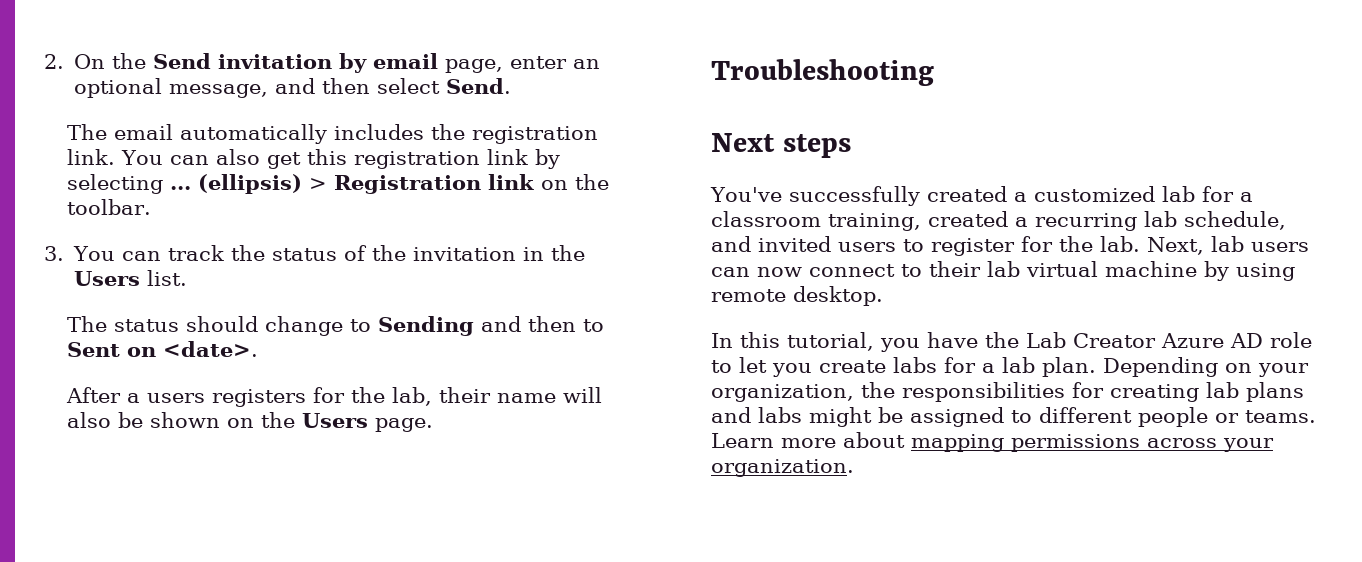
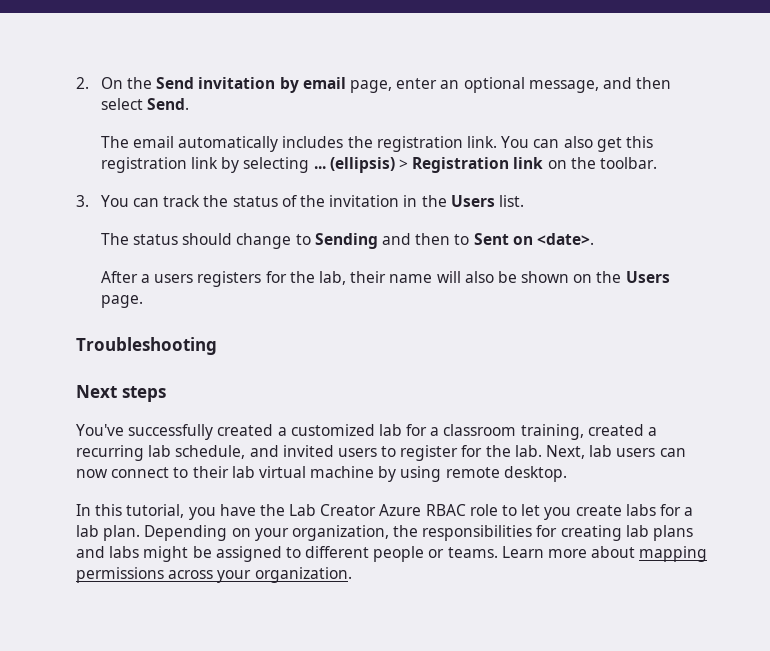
- In this tutorial, you have the Lab Creator Azure AD role to let you create labs for a lab plan.
+ In this tutorial, you have the Lab Creator Azure RBAC role to let you create labs for a lab plan.

